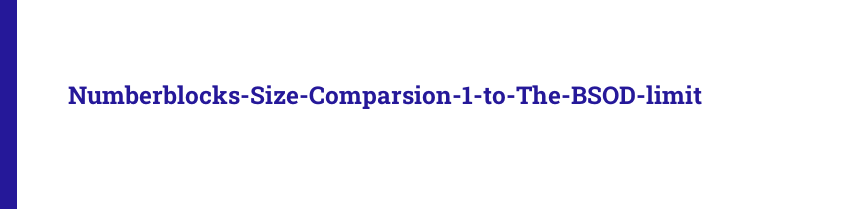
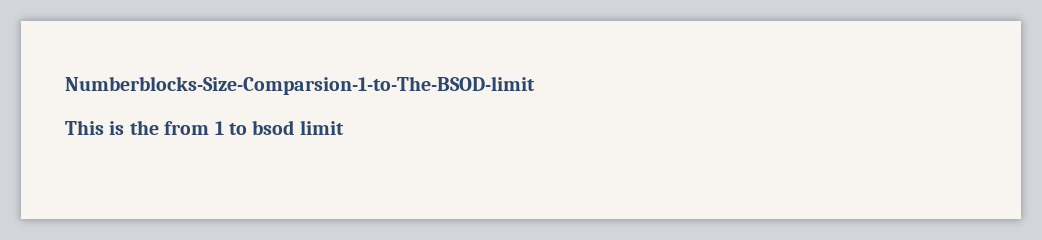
+ This is the from 1 to bsod limit

